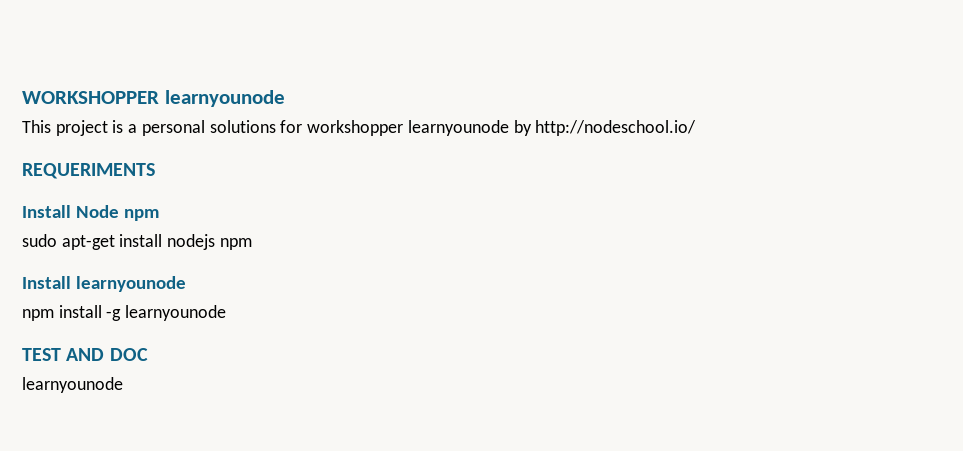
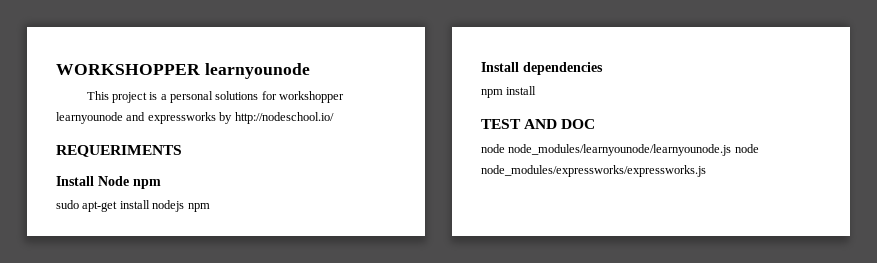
- This project is a personal solutions for workshopper learnyounode by http://nodeschool.io/
+ This project is a personal solutions for workshopper learnyounode and expressworks by http://nodeschool.io/
- Install learnyounode
+ Install dependencies
- npm install -g learnyounode
+ npm install
  TEST AND DOC
- learnyounode
+ node node_modules/learnyounode/learnyounode.js node node_modules/expressworks/expressworks.js

